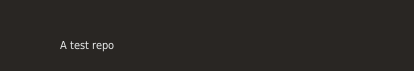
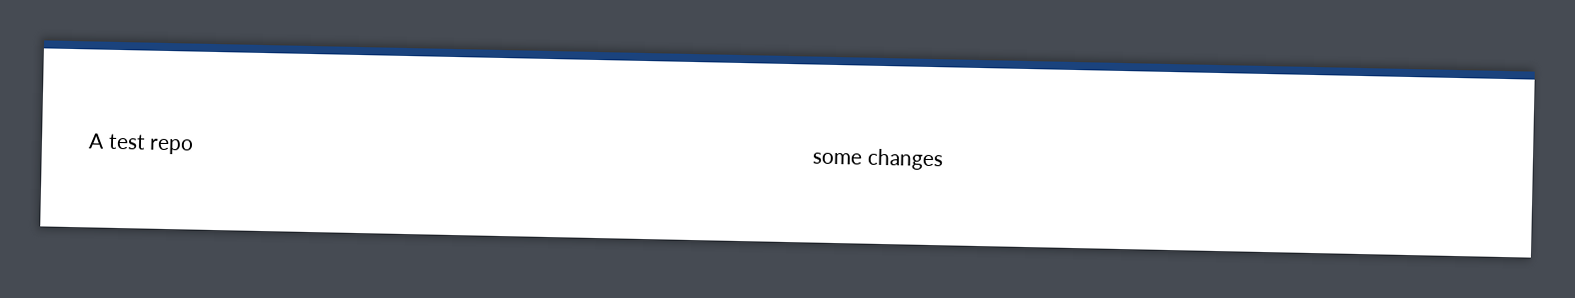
+ some changes

